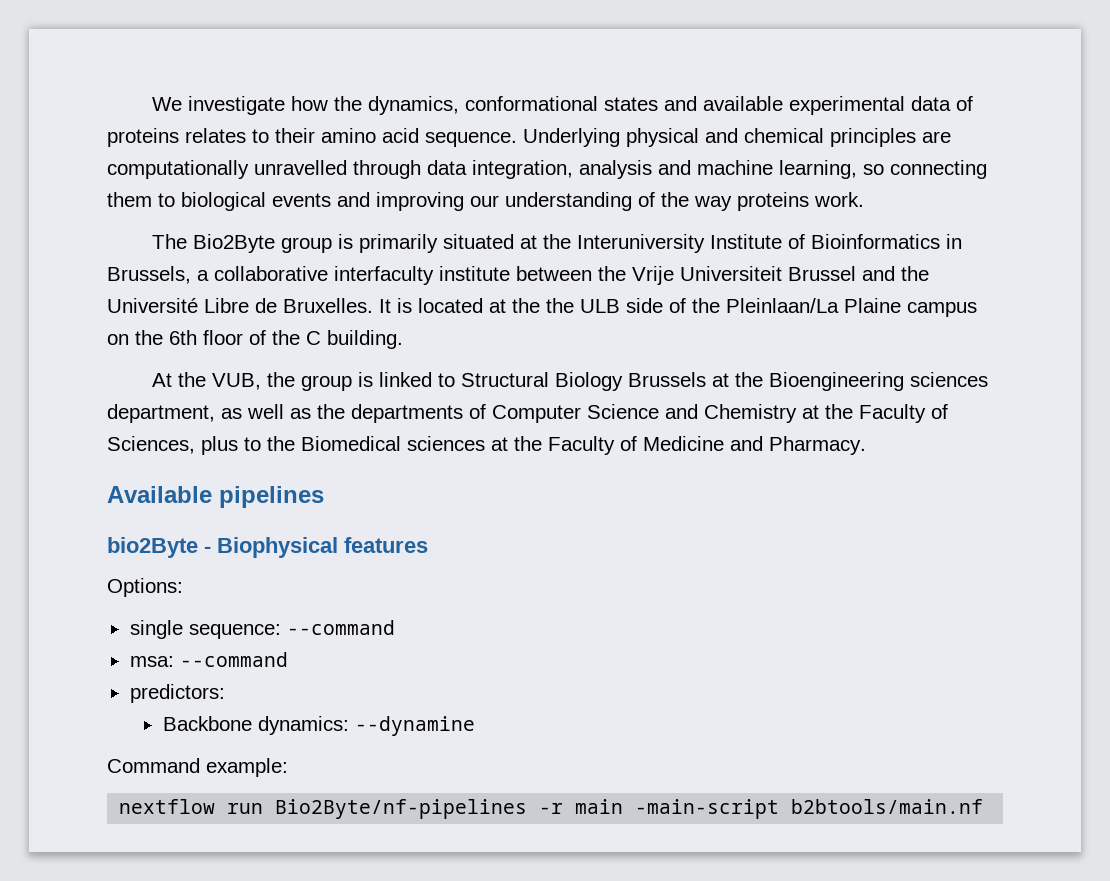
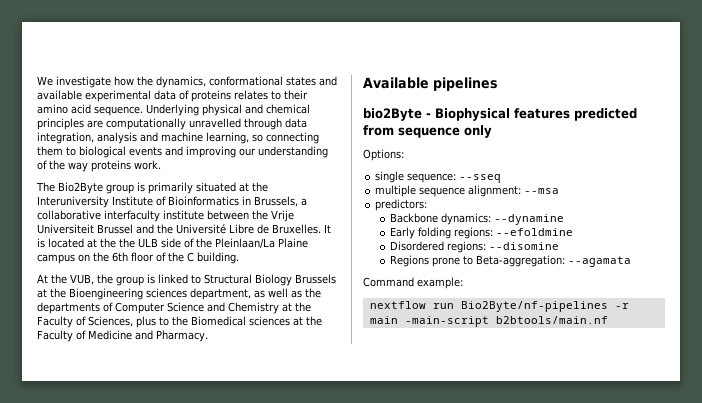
- bio2Byte - Biophysical features
+ bio2Byte - Biophysical features predicted from sequence only
- single sequence: --command
- msa: --command
+ single sequence: --sseq
+ multiple sequence alignment: --msa
+ Early folding regions: --efoldmine
+ Disordered regions: --disomine
+ Regions prone to Beta-aggregation: --agamata

